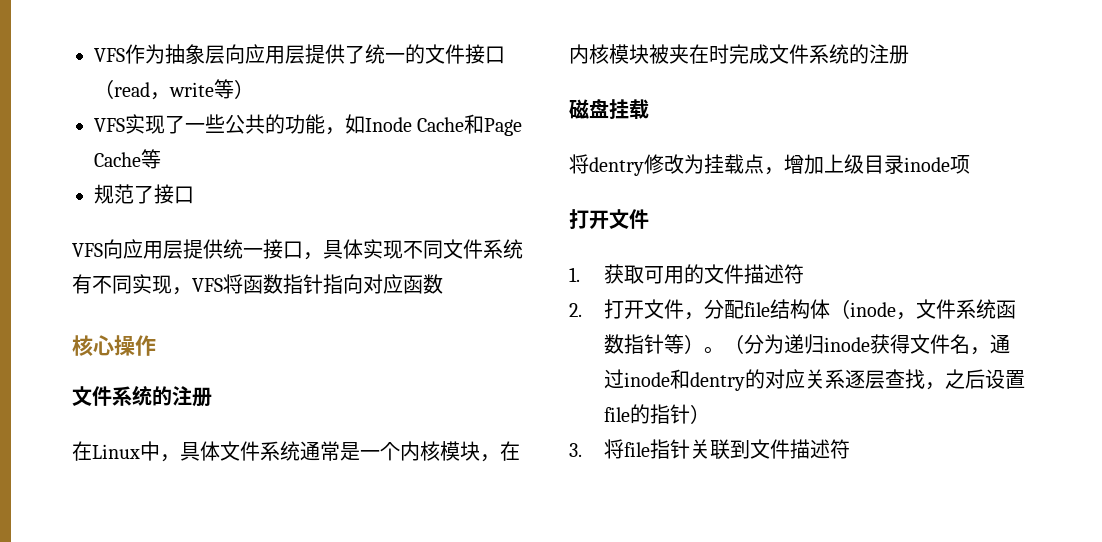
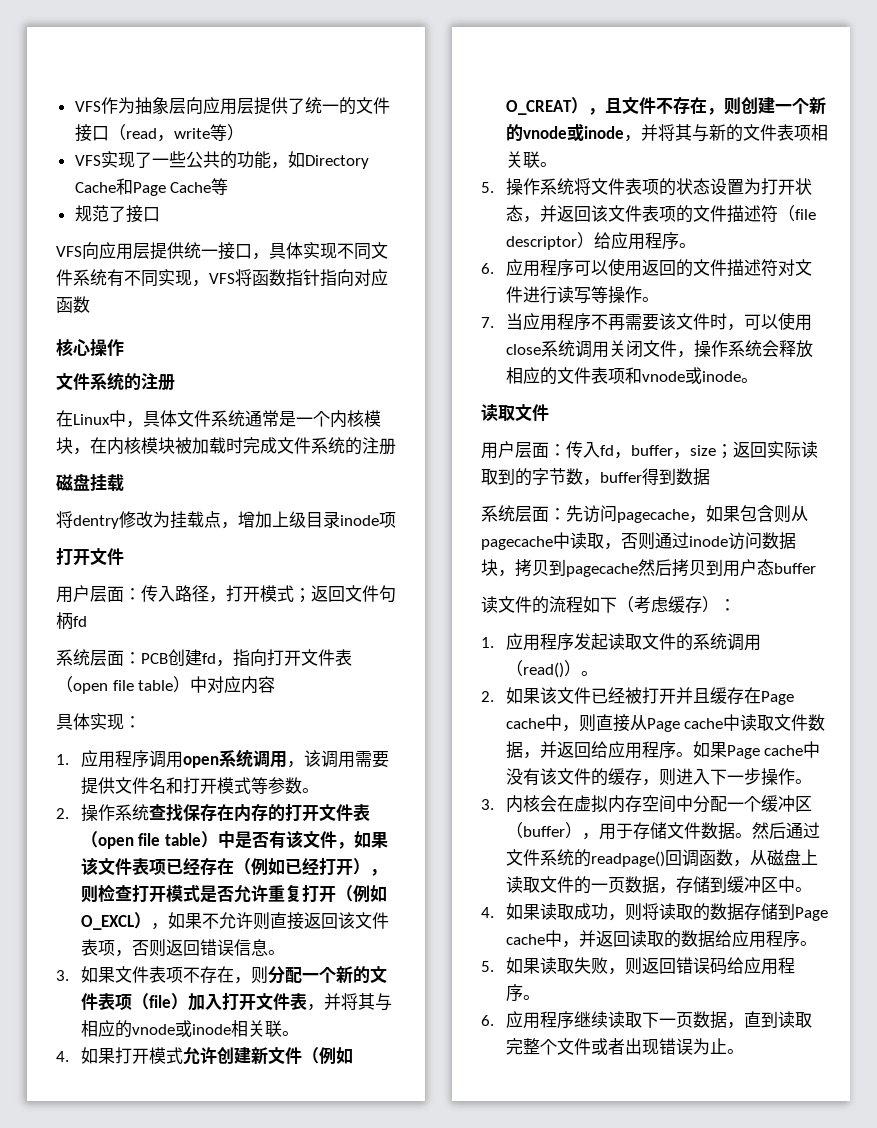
- VFS实现了一些公共的功能，如Inode Cache和Page Cache等
+ VFS实现了一些公共的功能，如Directory Cache和Page Cache等
- 在Linux中，具体文件系统通常是一个内核模块，在内核模块被夹在时完成文件系统的注册
+ 在Linux中，具体文件系统通常是一个内核模块，在内核模块被加载时完成文件系统的注册
- 1.获取可用的文件描述符
- 2.打开文件，分配file结构体（inode，文件系统函数指针等）。（分为递归inode获得文件名，通过inode和dentry的对应关系逐层查找，之后设置file的指针）
- 3.将file指针关联到文件描述符
+ 用户层面：传入路径，打开模式；返回文件句柄fd
+ 系统层面：PCB创建fd，指向打开文件表（open file table）中对应内容
+ 具体实现：
+ 1.应用程序调用open系统调用，该调用需要提供文件名和打开模式等参数。
+ 2.操作系统查找保存在内存的打开文件表（open file table）中是否有该文件，如果该文件表项已经存在（例如已经打开），则检查打开模式是否允许重复打开（例如O_EXCL），如果不允许则直接返回该文件表项，否则返回错误信息。
+ 3.如果文件表项不存在，则分配一个新的文件表项（file）加入打开文件表，并将其与相应的vnode或inode相关联。
+ 4.如果打开模式允许创建新文件（例如O_CREAT），且文件不存在，则创建一个新的vnode或inode，并将其与新的文件表项相关联。
+ 5.操作系统将文件表项的状态设置为打开状态，并返回该文件表项的文件描述符（file descriptor）给应用程序。
+ 6.应用程序可以使用返回的文件描述符对文件进行读写等操作。
+ 7.当应用程序不再需要该文件时，可以使用close系统调用关闭文件，操作系统会释放相应的文件表项和vnode或inode。
+ 读取文件
+ 用户层面：传入fd，buffer，size；返回实际读取到的字节数，buffer得到数据
+ 系统层面：先访问pagecache，如果包含则从pagecache中读取，否则通过inode访问数据块，拷贝到pagecache然后拷贝到用户态buffer
+ 读文件的流程如下（考虑缓存）：
+ 1.应用程序发起读取文件的系统调用（read()）。
+ 2.如果该文件已经被打开并且缓存在Page cache中，则直接从Page cache中读取文件数据，并返回给应用程序。如果Page cache中没有该文件的缓存，则进入下一步操作。
+ 3.内核会在虚拟内存空间中分配一个缓冲区（buffer），用于存储文件数据。然后通过文件系统的readpage()回调函数，从磁盘上读取文件的一页数据，存储到缓冲区中。
+ 4.如果读取成功，则将读取的数据存储到Page cache中，并返回读取的数据给应用程序。
+ 5.如果读取失败，则返回错误码给应用程序。
+ 6.应用程序继续读取下一页数据，直到读取完整个文件或者出现错误为止。

